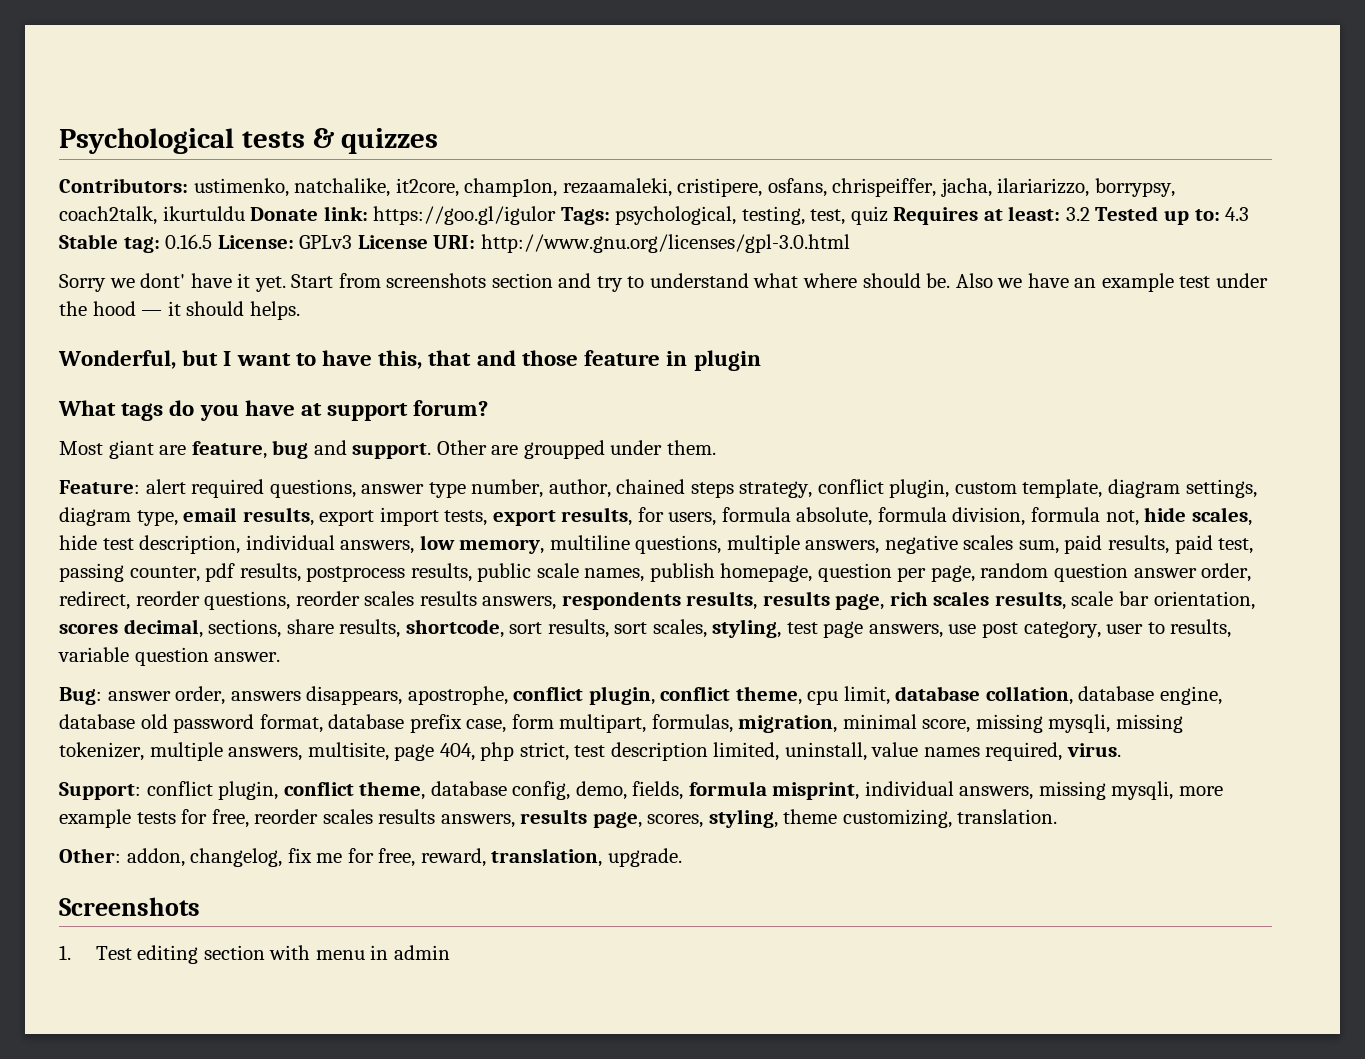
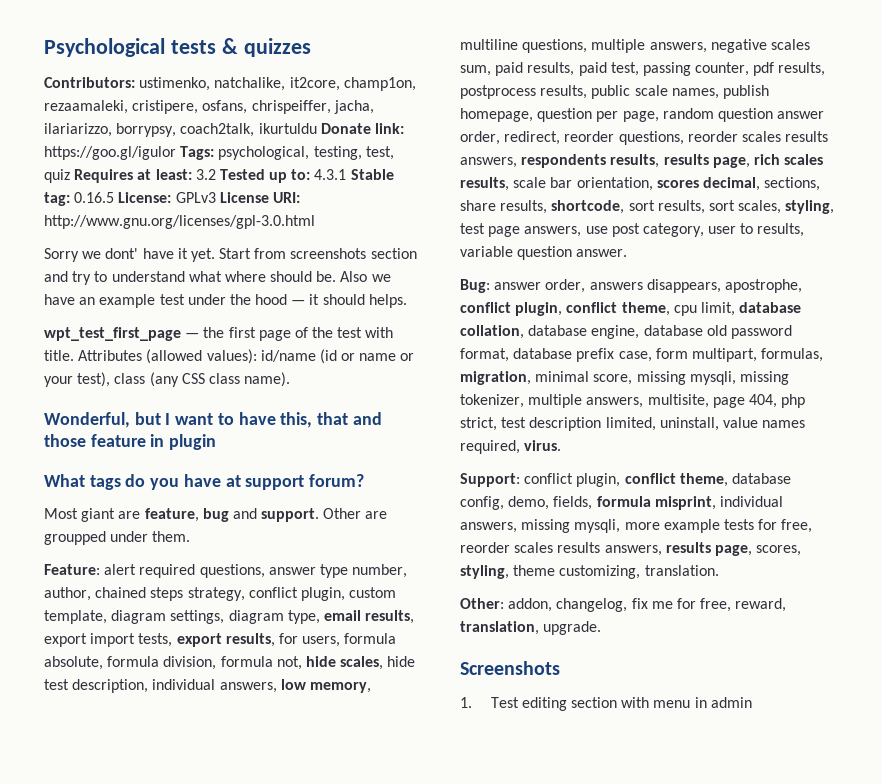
- Contributors: ustimenko, natchalike, it2core, champ1on, rezaamaleki, cristipere, osfans, chrispeiffer, jacha, ilariarizzo, borrypsy, coach2talk, ikurtuldu Donate link: https://goo.gl/igulor Tags: psychological, testing, test, quiz Requires at least: 3.2 Tested up to: 4.3 Stable tag: 0.16.5 License: GPLv3 License URI: http://www.gnu.org/licenses/gpl-3.0.html
+ Contributors: ustimenko, natchalike, it2core, champ1on, rezaamaleki, cristipere, osfans, chrispeiffer, jacha, ilariarizzo, borrypsy, coach2talk, ikurtuldu Donate link: https://goo.gl/igulor Tags: psychological, testing, test, quiz Requires at least: 3.2 Tested up to: 4.3.1 Stable tag: 0.16.5 License: GPLv3 License URI: http://www.gnu.org/licenses/gpl-3.0.html
+ wpt_test_first_page — the first page of the test with title. Attributes (allowed values): id/name (id or name or your test), class (any CSS class name).

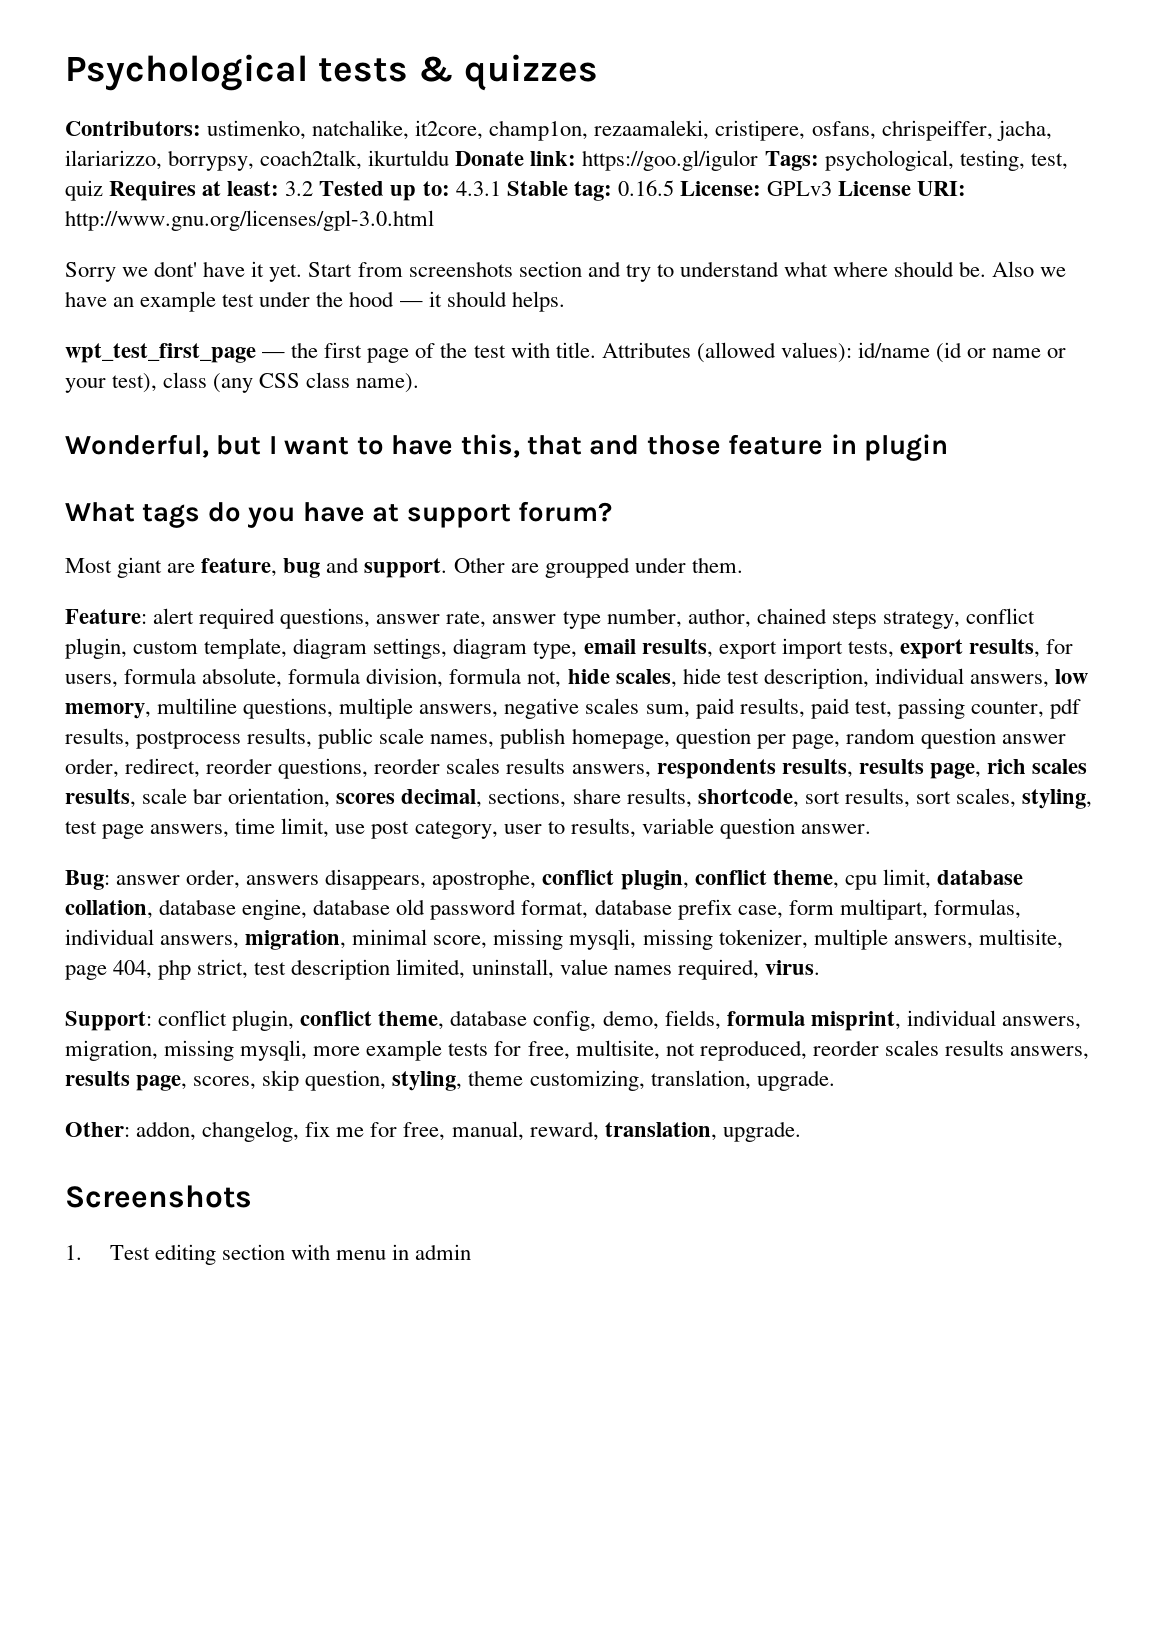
- alert required questions, answer type number, author, chained steps strategy, conflict plugin, custom template, diagram settings, diagram type, email results, export import tests, export results, for users, formula absolute, formula division, formula not, hide scales, hide test description, individual answers, low memory, multiline questions, multiple answers, negative scales sum, paid results, paid test, passing counter, pdf results, postprocess results, public scale names, publish homepage, question per page, random question answer order, redirect, reorder questions, reorder scales results answers, respondents results, results page, rich scales results, scale bar orientation, scores decimal, sections, share results, shortcode, sort results, sort scales, styling, test page answers, use post category, user to results, variable question answer.
+ alert required questions, answer rate, answer type number, author, chained steps strategy, conflict plugin, custom template, diagram settings, diagram type, email results, export import tests, export results, for users, formula absolute, formula division, formula not, hide scales, hide test description, individual answers, low memory, multiline questions, multiple answers, negative scales sum, paid results, paid test, passing counter, pdf results, postprocess results, public scale names, publish homepage, question per page, random question answer order, redirect, reorder questions, reorder scales results answers, respondents results, results page, rich scales results, scale bar orientation, scores decimal, sections, share results, shortcode, sort results, sort scales, styling, test page answers, time limit, use post category, user to results, variable question answer.
- Bug: answer order, answers disappears, apostrophe, conflict plugin, conflict theme, cpu limit, database collation, database engine, database old password format, database prefix case, form multipart, formulas, migration, minimal score, missing mysqli, missing tokenizer, multiple answers, multisite, page 404, php strict, test description limited, uninstall, value names required, virus.
+ Bug: answer order, answers disappears, apostrophe, conflict plugin, conflict theme, cpu limit, database collation, database engine, database old password format, database prefix case, form multipart, formulas, individual answers, migration, minimal score, missing mysqli, missing tokenizer, multiple answers, multisite, page 404, php strict, test description limited, uninstall, value names required, virus.
- Support: conflict plugin, conflict theme, database config, demo, fields, formula misprint, individual answers, missing mysqli, more example tests for free, reorder scales results answers, results page, scores, styling, theme customizing, translation.
+ Support: conflict plugin, conflict theme, database config, demo, fields, formula misprint, individual answers, migration, missing mysqli, more example tests for free, multisite, not reproduced, reorder scales results answers, results page, scores, skip question, styling, theme customizing, translation, upgrade.
- Other: addon, changelog, fix me for free, reward, translation, upgrade.
+ Other: addon, changelog, fix me for free, manual, reward, translation, upgrade.

